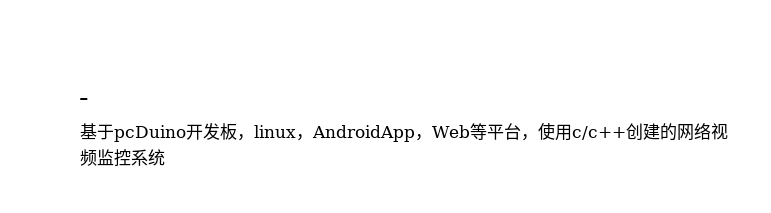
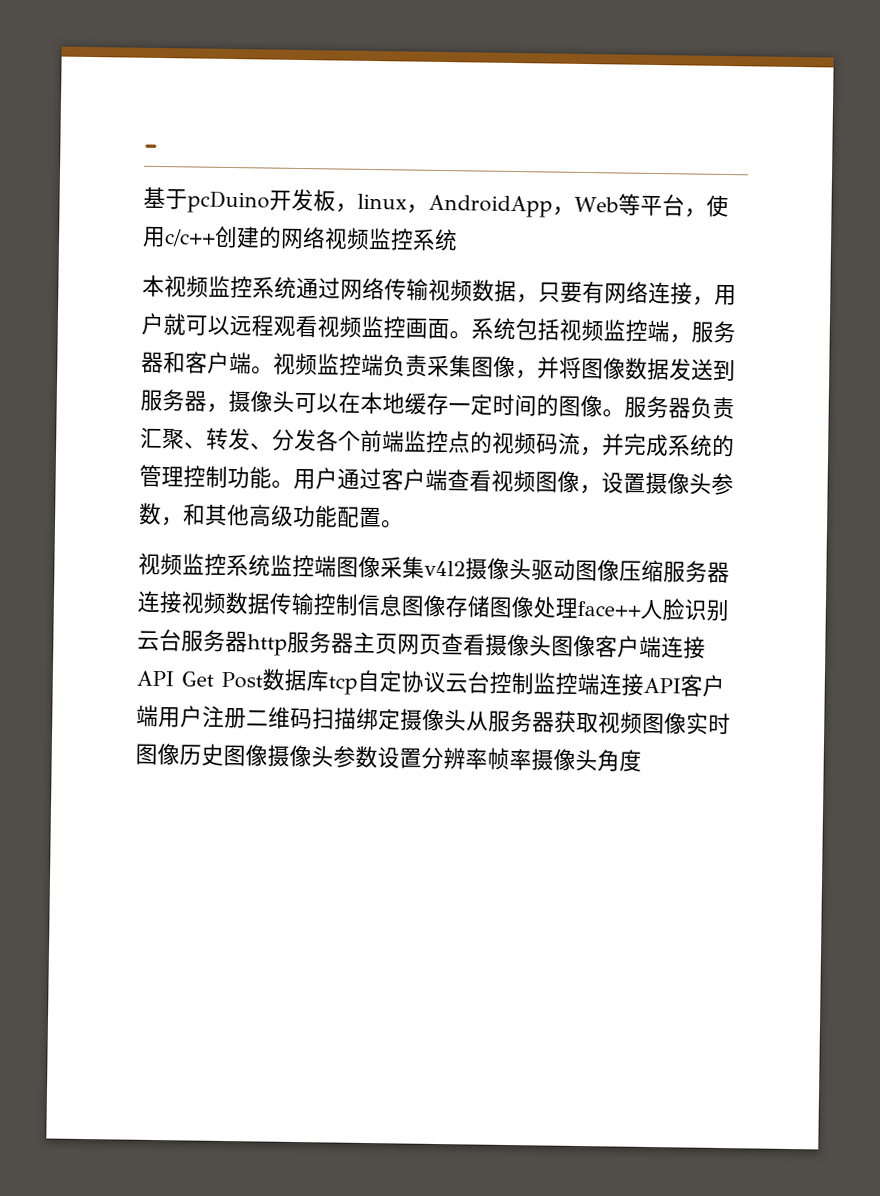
+ 本视频监控系统通过网络传输视频数据，只要有网络连接，用户就可以远程观看视频监控画面。系统包括视频监控端，服务器和客户端。视频监控端负责采集图像，并将图像数据发送到服务器，摄像头可以在本地缓存一定时间的图像。服务器负责汇聚、转发、分发各个前端监控点的视频码流，并完成系统的管理控制功能。用户通过客户端查看视频图像，设置摄像头参数，和其他高级功能配置。
+ 视频监控系统监控端图像采集v4l2摄像头驱动图像压缩服务器连接视频数据传输控制信息图像存储图像处理face++人脸识别云台服务器http服务器主页网页查看摄像头图像客户端连接API Get Post数据库tcp自定协议云台控制监控端连接API客户端用户注册二维码扫描绑定摄像头从服务器获取视频图像实时图像历史图像摄像头参数设置分辨率帧率摄像头角度

